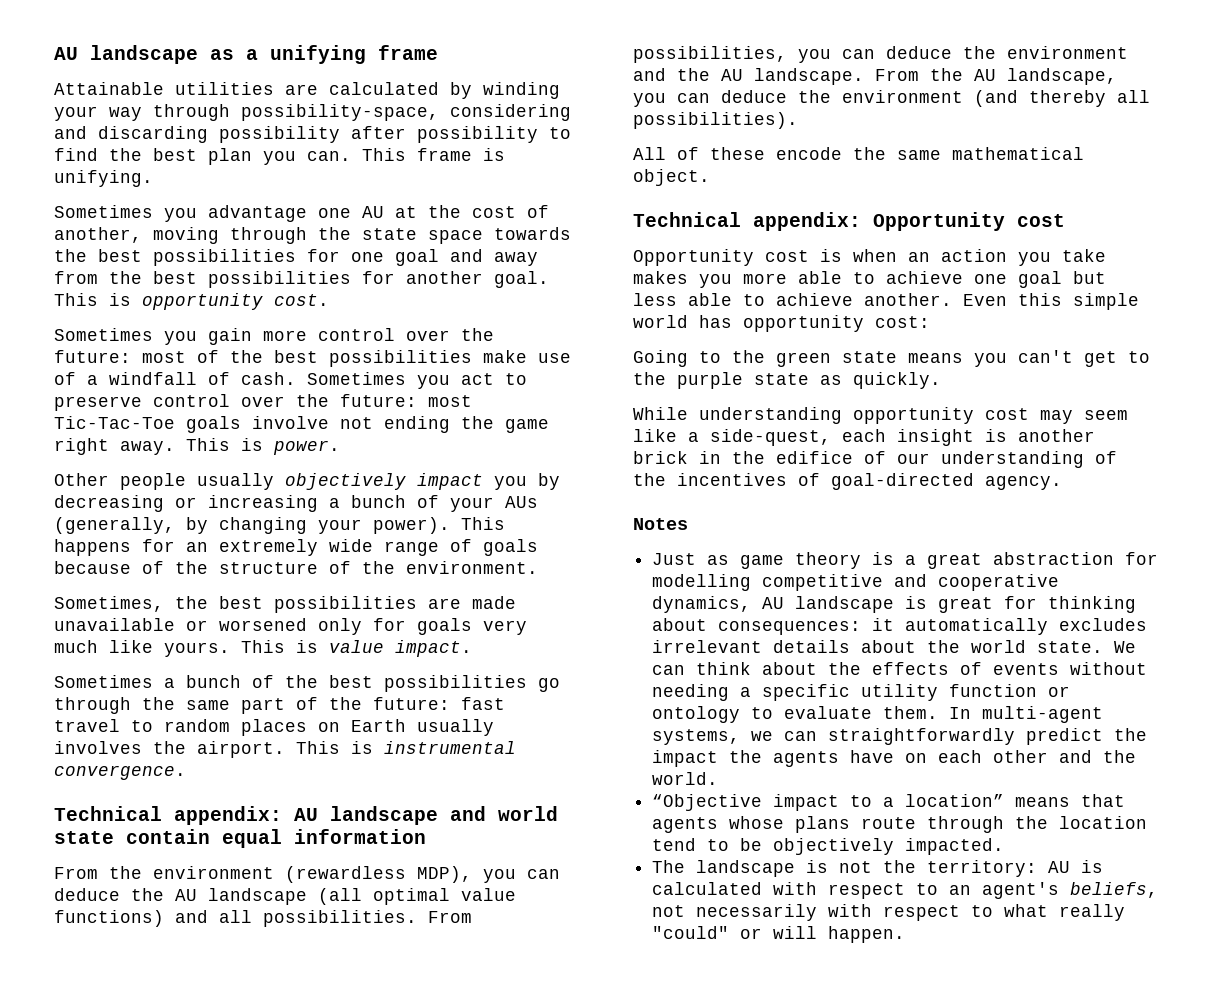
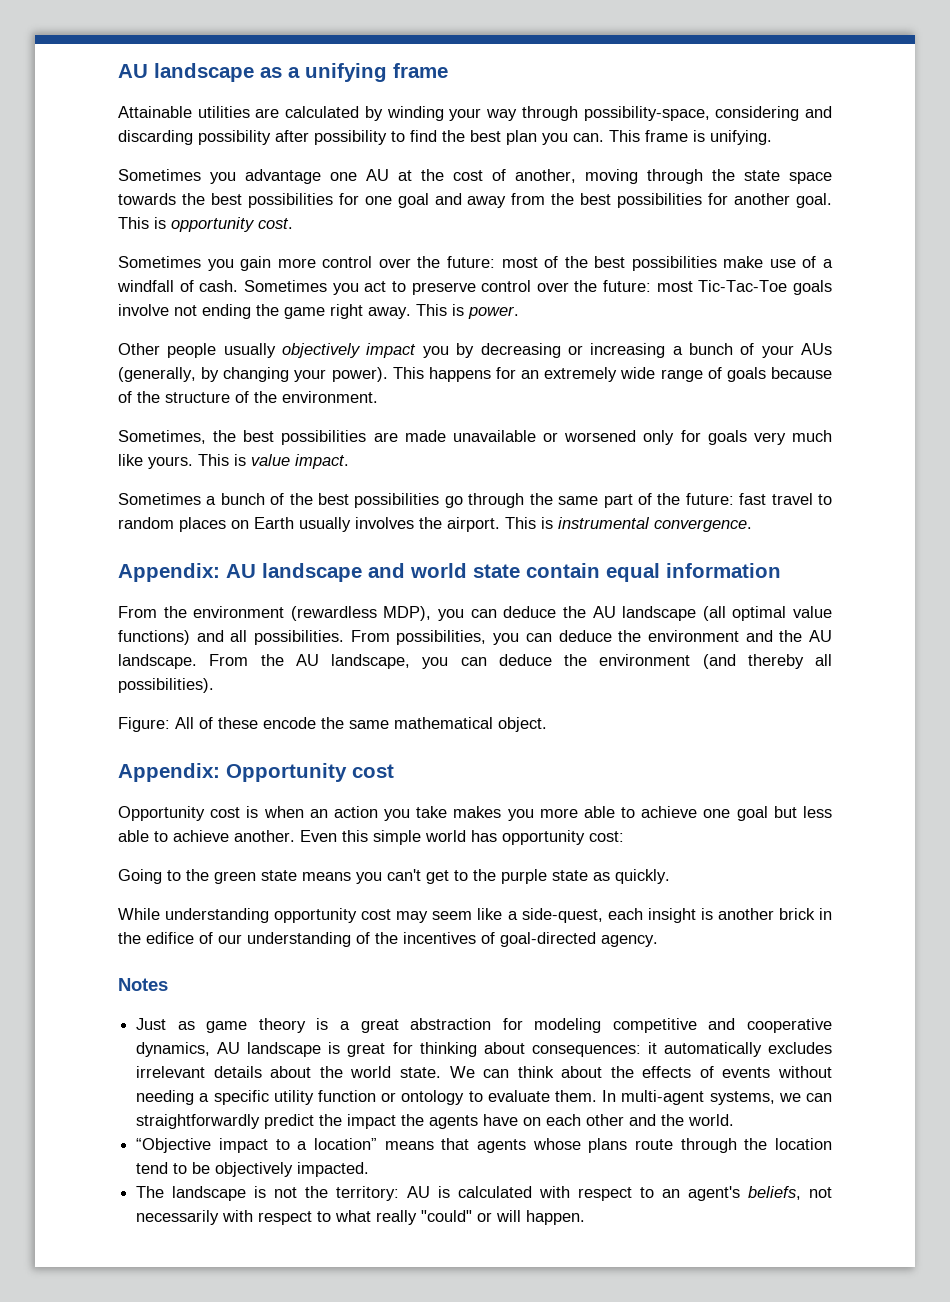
- Technical appendix: AU landscape and world state contain equal information
+ Appendix: AU landscape and world state contain equal information
- All of these encode the same mathematical object.
+ Figure: All of these encode the same mathematical object.
- Technical appendix: Opportunity cost
+ Appendix: Opportunity cost
- Just as game theory is a great abstraction for modelling competitive and cooperative dynamics, AU landscape is great for thinking about consequences: it automatically excludes irrelevant details about the world state.
+ Just as game theory is a great abstraction for modeling competitive and cooperative dynamics, AU landscape is great for thinking about consequences: it automatically excludes irrelevant details about the world state.

